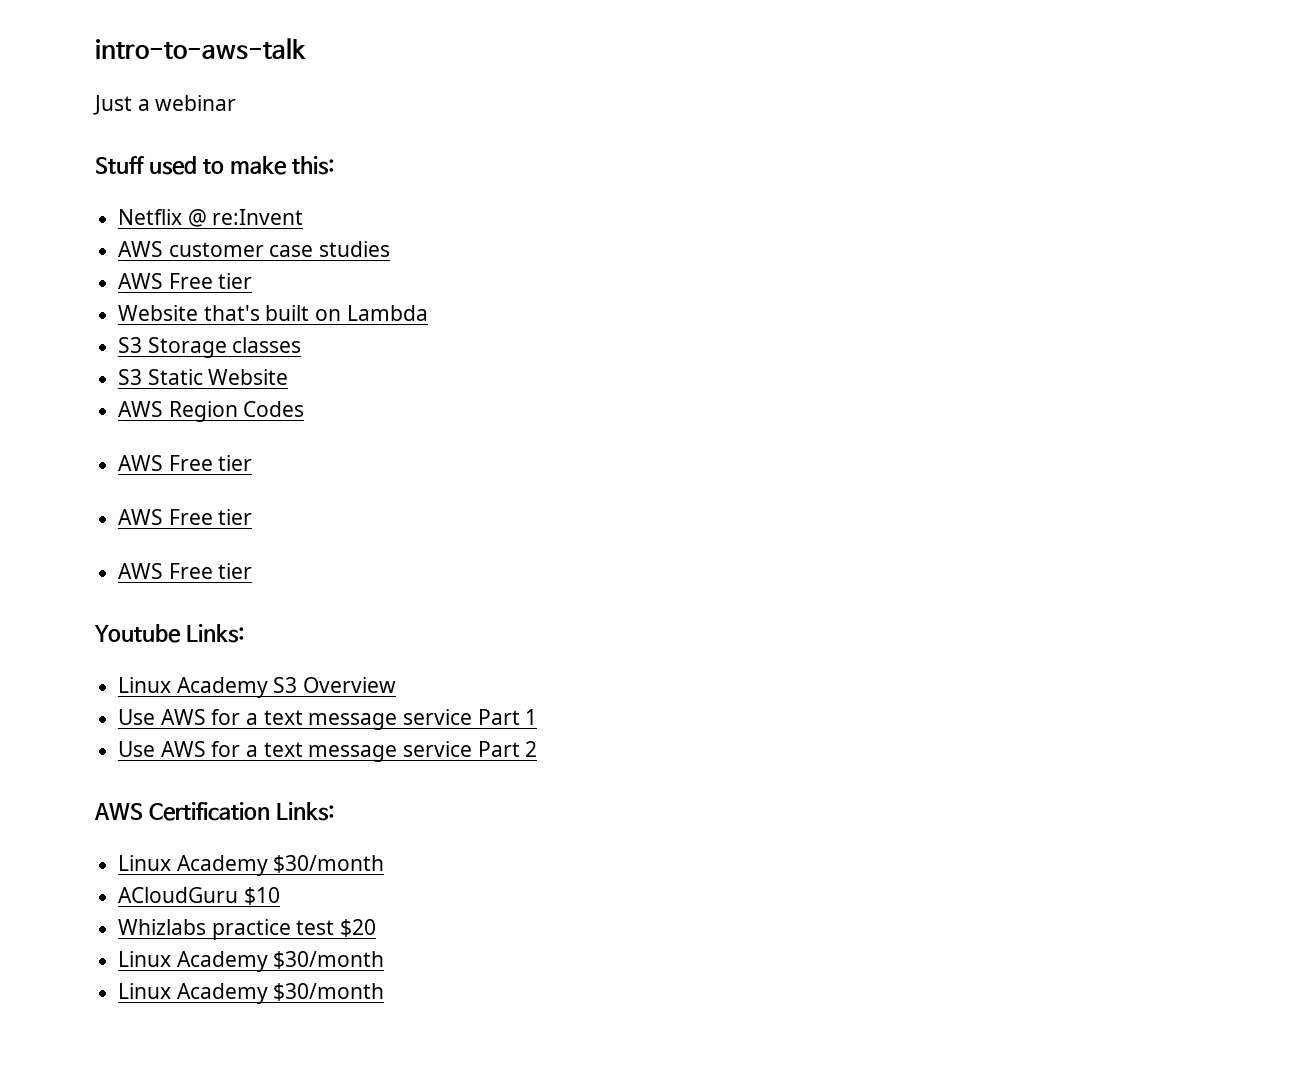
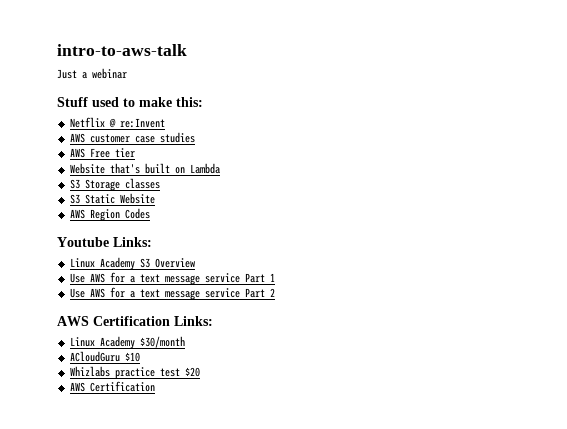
  AWS Region Codes
- AWS Free tier
- AWS Free tier
- AWS Free tier
  Whizlabs practice test $20
- Linux Academy $30/month
- Linux Academy $30/month
+ AWS Certification

